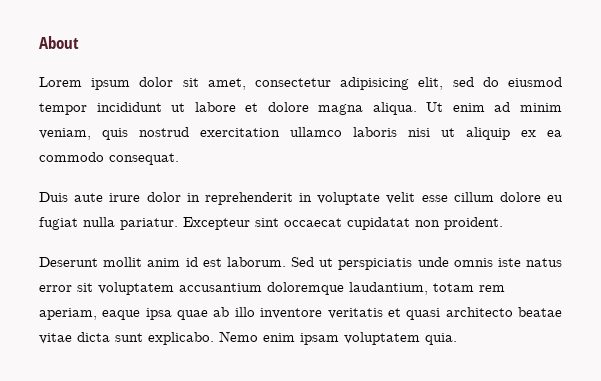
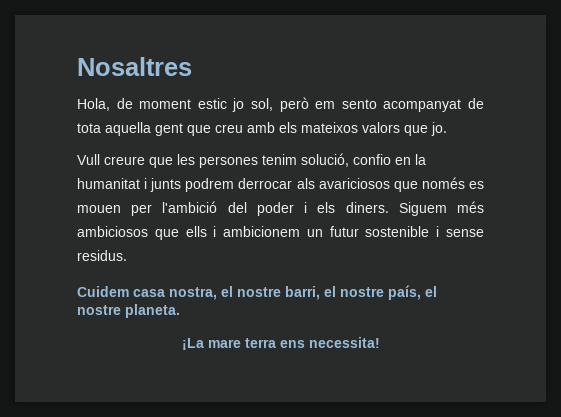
- About
- Lorem ipsum dolor sit amet, consectetur adipisicing elit, sed do eiusmod tempor incididunt ut labore et dolore magna aliqua. Ut enim ad minim veniam, quis nostrud exercitation ullamco laboris nisi ut aliquip ex ea commodo consequat.
- Duis aute irure dolor in reprehenderit in voluptate velit esse cillum dolore eu fugiat nulla pariatur. Excepteur sint occaecat cupidatat non proident.
- Deserunt mollit anim id est laborum. Sed ut perspiciatis unde omnis iste natus error sit voluptatem accusantium doloremque laudantium, totam rem aperiam, eaque ipsa quae ab illo inventore veritatis et quasi architecto beatae vitae dicta sunt explicabo. Nemo enim ipsam voluptatem quia.
+ Nosaltres
+ Hola, de moment estic jo sol, però em sento acompanyat de tota aquella gent que creu amb els mateixos valors que jo.
+ Vull creure que les persones tenim solució, confio en la humanitat i junts podrem derrocar als avariciosos que només es mouen per l'ambició del poder i els diners. Siguem més ambiciosos que ells i ambicionem un futur sostenible i sense residus.
+ Cuidem casa nostra, el nostre barri, el nostre país, el nostre planeta.
+ ¡La mare terra ens necessita!

